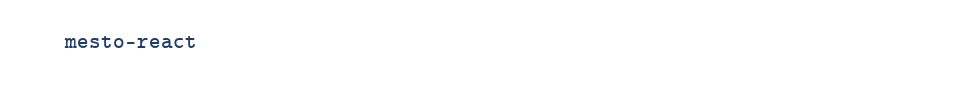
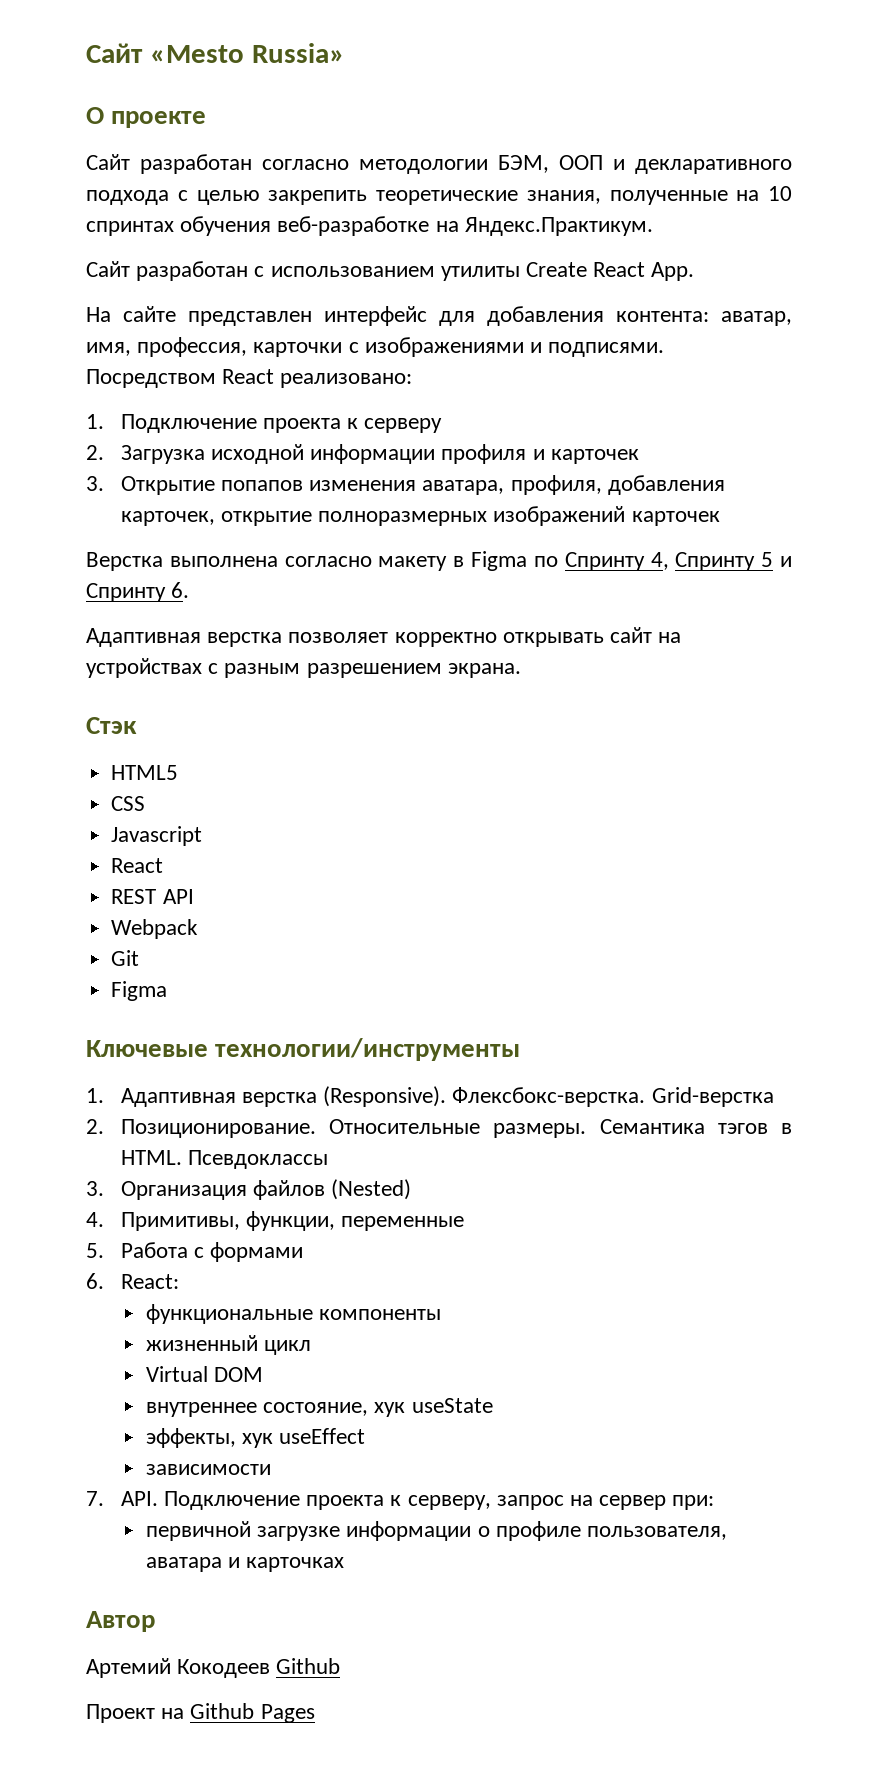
- mesto-react
+ Cайт «Mesto Russia»
+ О проекте
+ Сайт разработан согласно методологии БЭМ, ООП и декларативного подхода с целью закрепить теоретические знания, полученные на 10 спринтах обучения веб-разработке на Яндекс.Практикум.
+ Сайт разработан с использованием утилиты Create React App.
+ На сайте представлен интерфейс для добавления контента: аватар, имя, профессия, карточки с изображениями и подписями. Посредством React реализовано:
+ 1. Подключение проекта к серверу
+ 2. Загрузка исходной информации профиля и карточек
+ 3. Открытие попапов изменения аватара, профиля, добавления карточек, открытие полноразмерных изображений карточек
+ Верстка выполнена согласно макету в Figma по Спринту 4, Спринту 5 и Спринту 6.
+ Адаптивная верстка позволяет корректно открывать сайт на устройствах с разным разрешением экрана.
+ Стэк
+ HTML5
+ CSS
+ Javascript
+ React
+ REST API
+ Webpack
+ Git
+ Figma
+ Ключевые технологии/инструменты
+ 1. Адаптивная верстка (Responsive). Флексбокс-верстка. Grid-верстка
+ 2. Позиционирование. Относительные размеры. Семантика тэгов в HTML. Псевдоклассы
+ 3. Организация файлов (Nested)
+ 4. Примитивы, функции, переменные
+ 5. Работа с формами
+ 6. React:
+ функциональные компоненты
+ жизненный цикл
+ Virtual DOM
+ внутреннее состояние, хук useState
+ эффекты, хук useEffect
+ зависимости
+ 7. API. Подключение проекта к серверу, запрос на сервер при:
+ первичной загрузке информации о профиле пользователя, аватара и карточках
+ Автор
+ Артемий Кокодеев Github
+ Проект на Github Pages

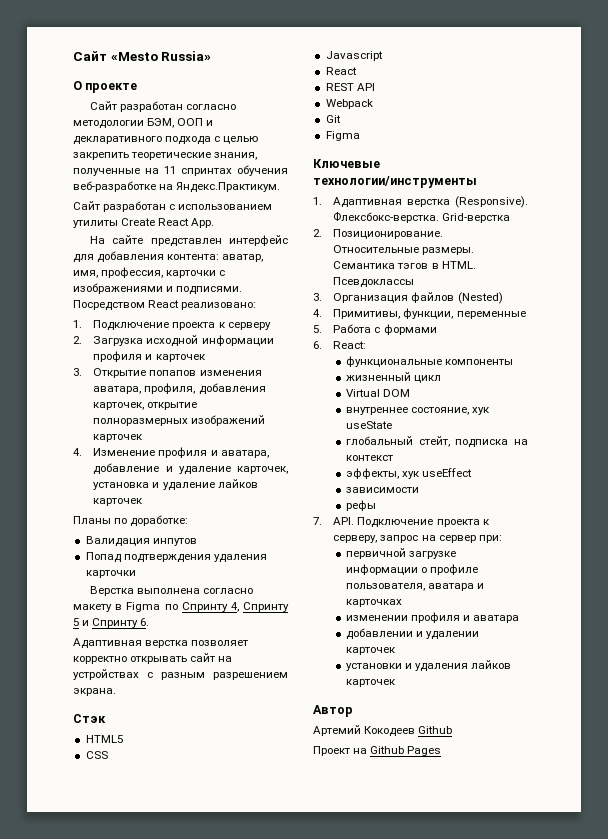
- Сайт разработан согласно методологии БЭМ, ООП и декларативного подхода с целью закрепить теоретические знания, полученные на 10 спринтах обучения веб-разработке на Яндекс.Практикум.
+ Сайт разработан согласно методологии БЭМ, ООП и декларативного подхода с целью закрепить теоретические знания, полученные на 11 спринтах обучения веб-разработке на Яндекс.Практикум.
+ 4. Изменение профиля и аватара, добавление и удаление карточек, установка и удаление лайков карточек
+ Планы по доработке:
+ Валидация инпутов
+ Попад подтверждения удаления карточки
+ глобальный стейт, подписка на контекст
+ рефы
+ изменении профиля и аватара
+ добавлении и удалении карточек
+ установки и удаления лайков карточек

